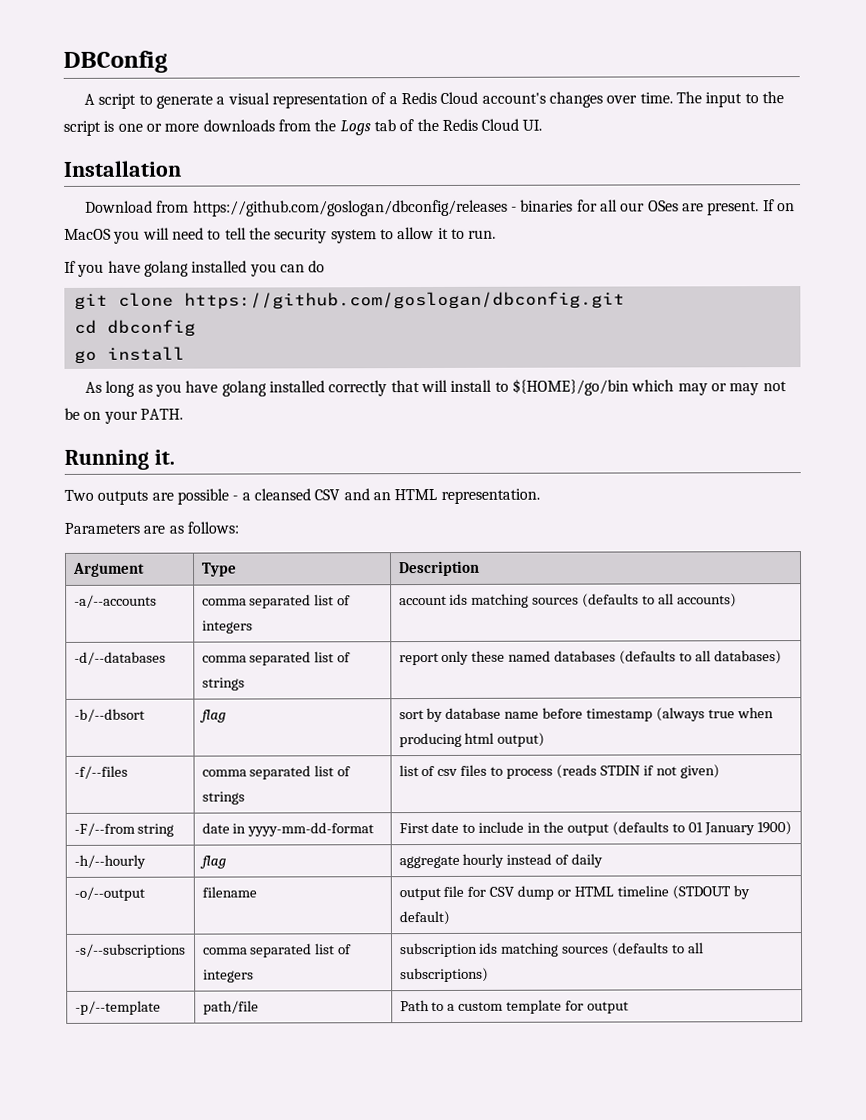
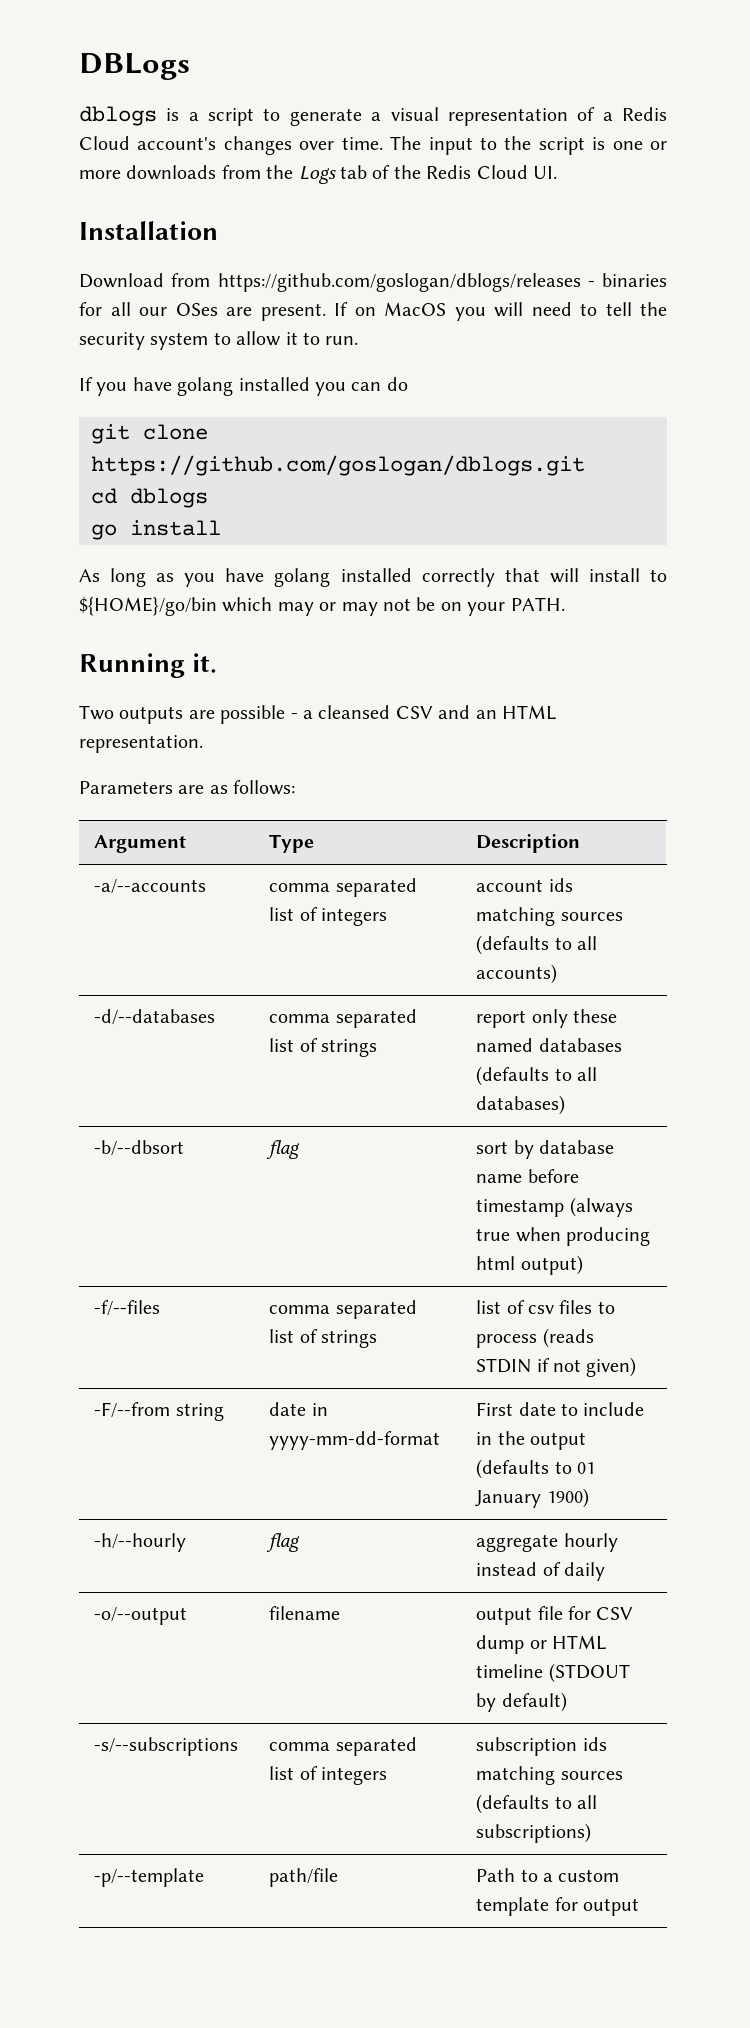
- DBConfig
- A script to generate a visual representation of a Redis Cloud account's changes over time.
+ DBLogs
+ dblogs is a script to generate a visual representation of a Redis Cloud account's changes over time.
- Download from https://github.com/goslogan/dbconfig/releases - binaries for all our OSes are present.
+ Download from https://github.com/goslogan/dblogs/releases - binaries for all our OSes are present.
- git clone https://github.com/goslogan/dbconfig.git
+ git clone https://github.com/goslogan/dblogs.git
- cd dbconfig
+ cd dblogs

